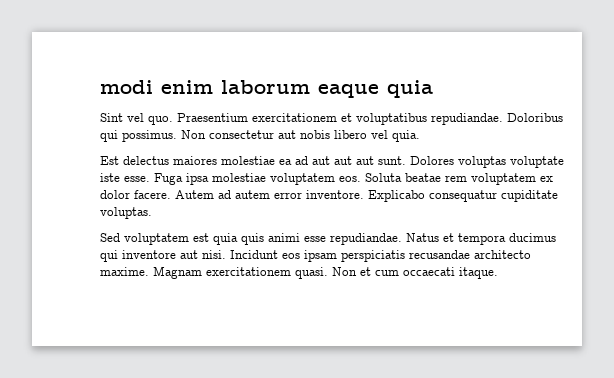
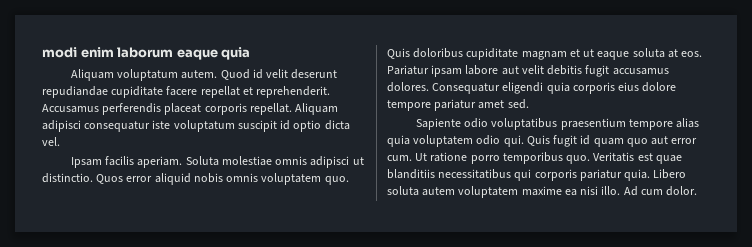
- Sint vel quo. Praesentium exercitationem et voluptatibus repudiandae. Doloribus qui possimus. Non consectetur aut nobis libero vel quia.
- Est delectus maiores molestiae ea ad aut aut aut sunt. Dolores voluptas voluptate iste esse. Fuga ipsa molestiae voluptatem eos. Soluta beatae rem voluptatem ex dolor facere. Autem ad autem error inventore. Explicabo consequatur cupiditate voluptas.
- Sed voluptatem est quia quis animi esse repudiandae. Natus et tempora ducimus qui inventore aut nisi. Incidunt eos ipsam perspiciatis recusandae architecto maxime. Magnam exercitationem quasi. Non et cum occaecati itaque.
+ Aliquam voluptatum autem. Quod id velit deserunt repudiandae cupiditate facere repellat et reprehenderit. Accusamus perferendis placeat corporis repellat. Aliquam adipisci consequatur iste voluptatum suscipit id optio dicta vel.
+ Ipsam facilis aperiam. Soluta molestiae omnis adipisci ut distinctio. Quos error aliquid nobis omnis voluptatem quo. Quis doloribus cupiditate magnam et ut eaque soluta at eos. Pariatur ipsam labore aut velit debitis fugit accusamus dolores. Consequatur eligendi quia corporis eius dolore tempore pariatur amet sed.
+ Sapiente odio voluptatibus praesentium tempore alias quia voluptatem odio qui. Quis fugit id quam quo aut error cum. Ut ratione porro temporibus quo. Veritatis est quae blanditiis necessitatibus qui corporis pariatur quia. Libero soluta autem voluptatem maxime ea nisi illo. Ad cum dolor.

